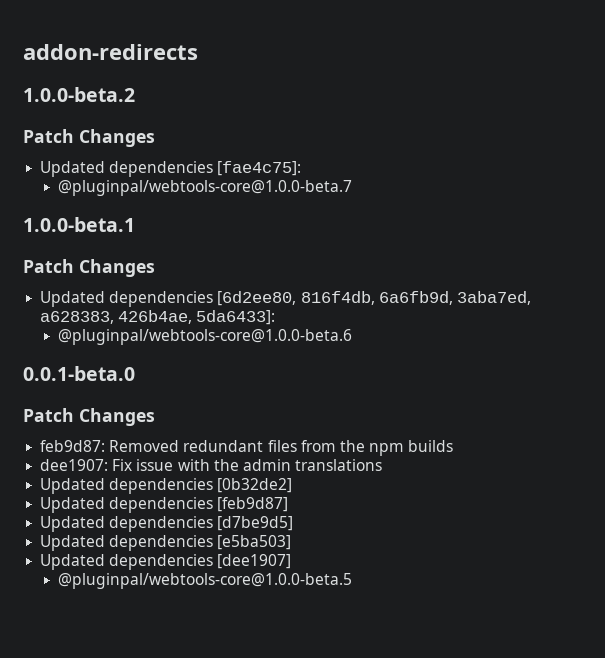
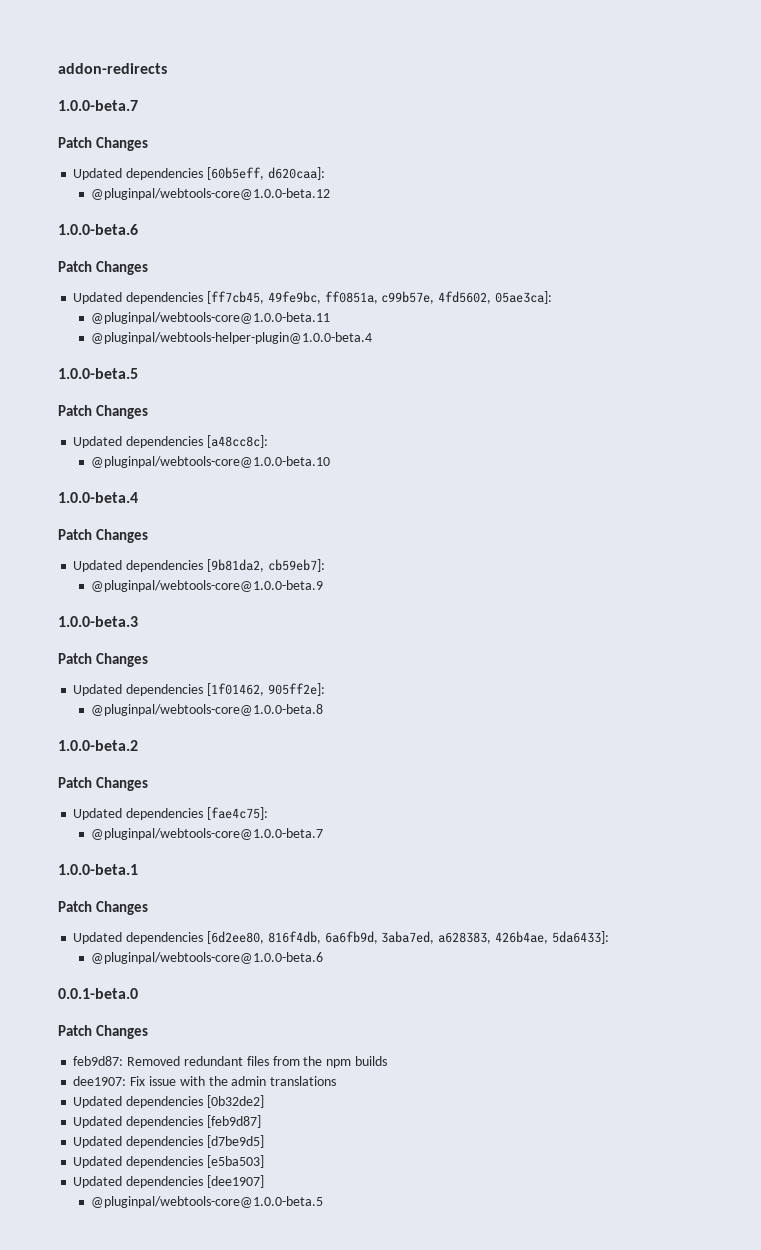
+ 1.0.0-beta.7
+ Patch Changes
+ Updated dependencies [60b5eff, d620caa]:
+ @pluginpal/webtools-core@1.0.0-beta.12
+ 1.0.0-beta.6
+ Patch Changes
+ Updated dependencies [ff7cb45, 49fe9bc, ff0851a, c99b57e, 4fd5602, 05ae3ca]:
+ @pluginpal/webtools-core@1.0.0-beta.11
+ @pluginpal/webtools-helper-plugin@1.0.0-beta.4
+ 1.0.0-beta.5
+ Patch Changes
+ Updated dependencies [a48cc8c]:
+ @pluginpal/webtools-core@1.0.0-beta.10
+ 1.0.0-beta.4
+ Patch Changes
+ Updated dependencies [9b81da2, cb59eb7]:
+ @pluginpal/webtools-core@1.0.0-beta.9
+ 1.0.0-beta.3
+ Patch Changes
+ Updated dependencies [1f01462, 905ff2e]:
+ @pluginpal/webtools-core@1.0.0-beta.8

